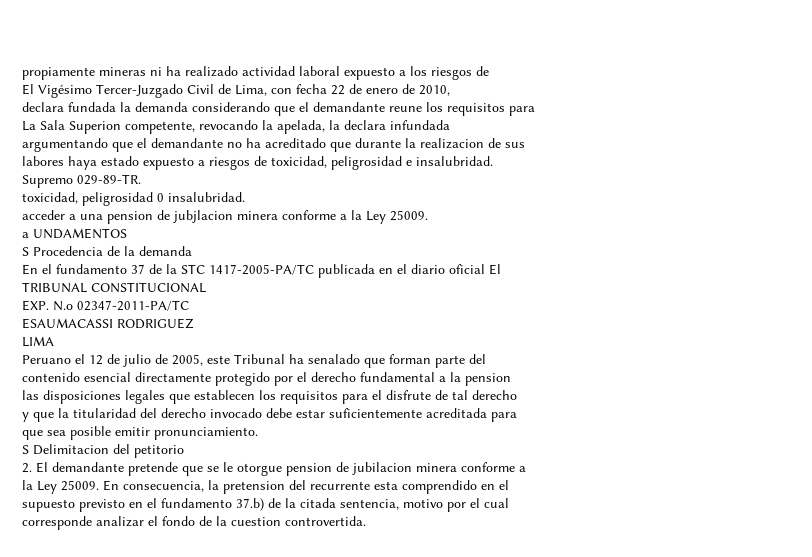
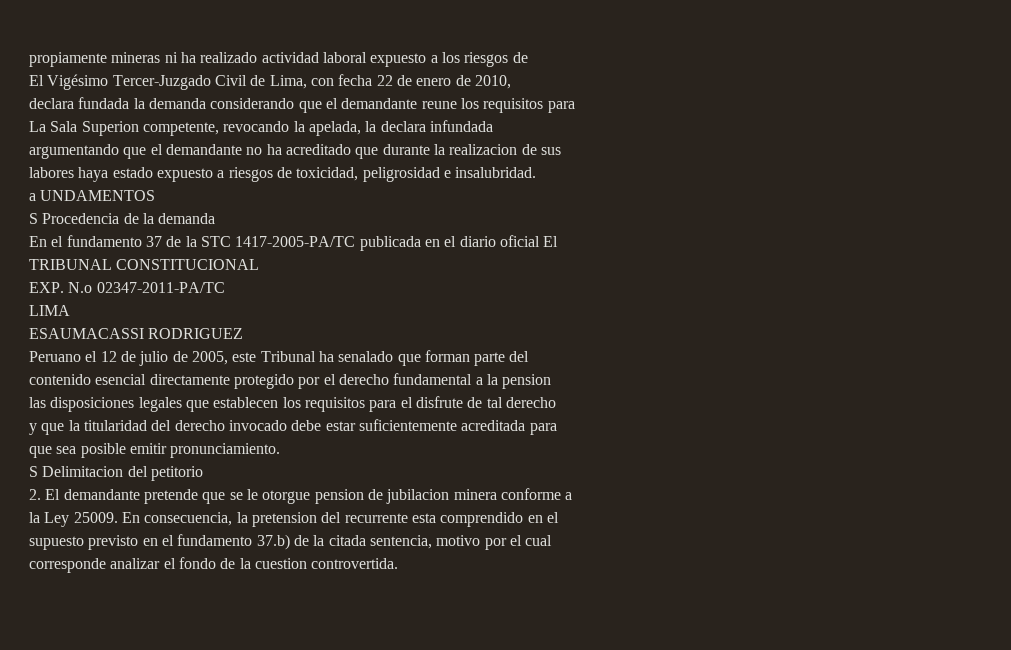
- Supremo 029-89-TR.
- toxicidad, peligrosidad 0 insalubridad.
- acceder a una pension de jubjlacion minera conforme a la Ley 25009.
+ LIMA
- LIMA

